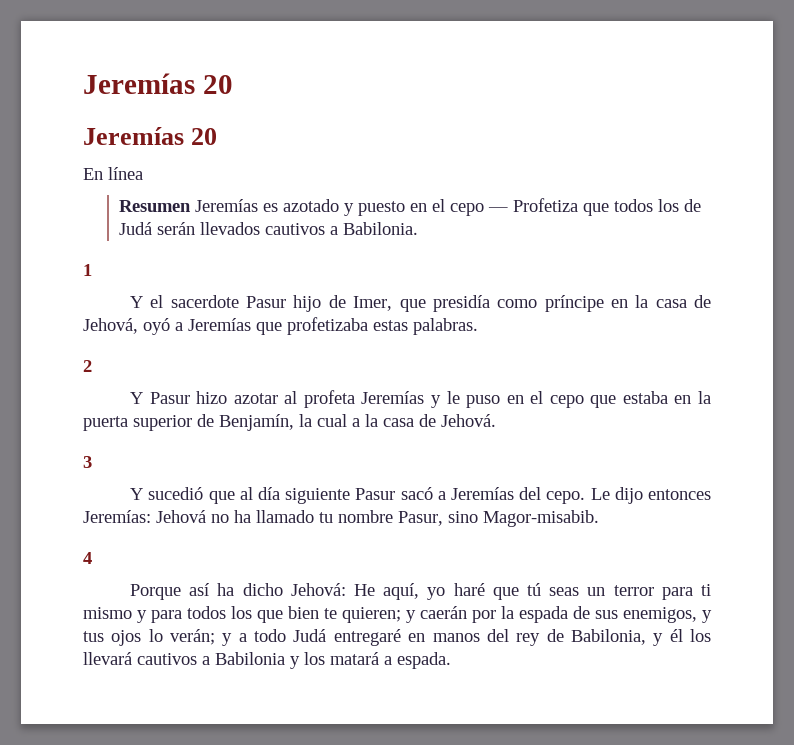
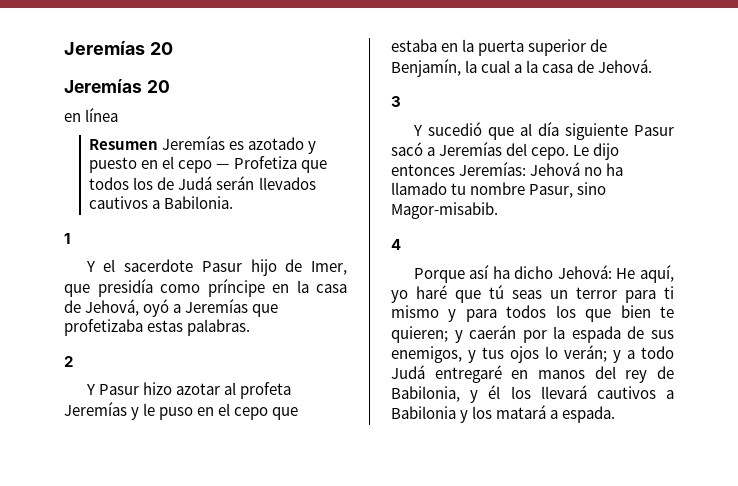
- En línea
+ en línea

